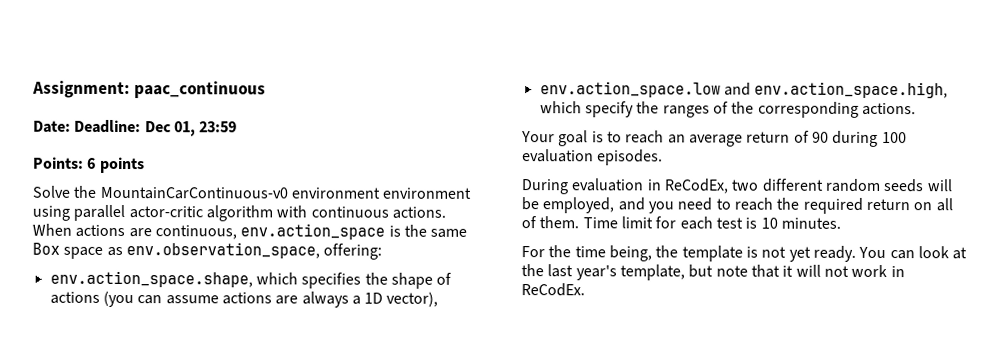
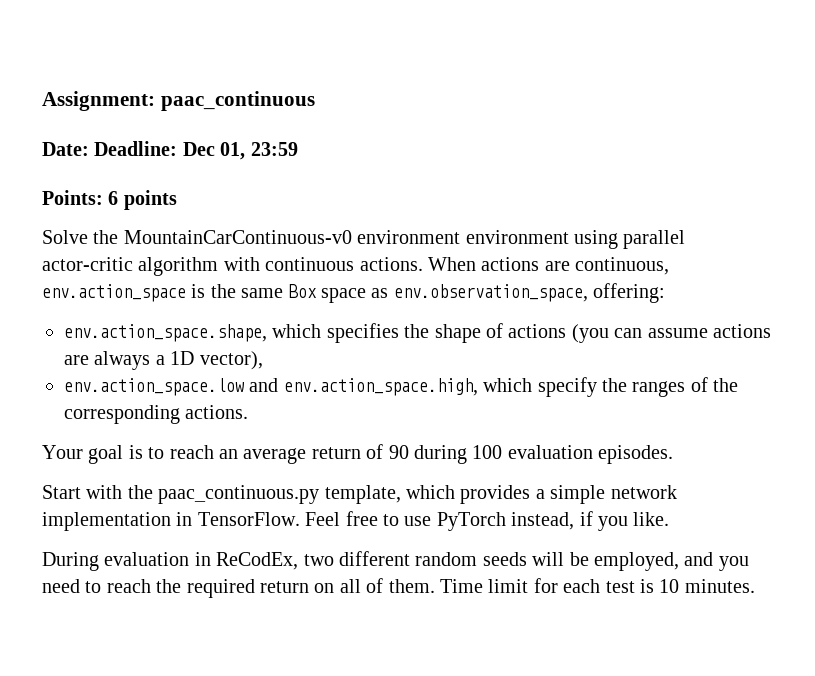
+ Start with the paac_continuous.py template, which provides a simple network implementation in TensorFlow. Feel free to use PyTorch instead, if you like.
- For the time being, the template is not yet ready. You can look at the last year's template, but note that it will not work in ReCodEx.

